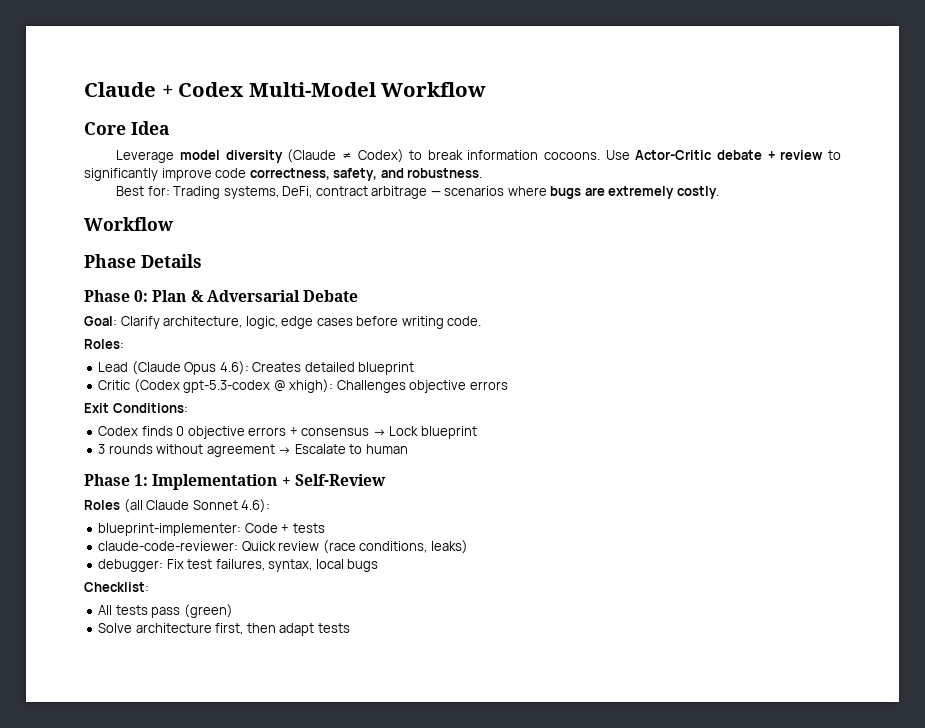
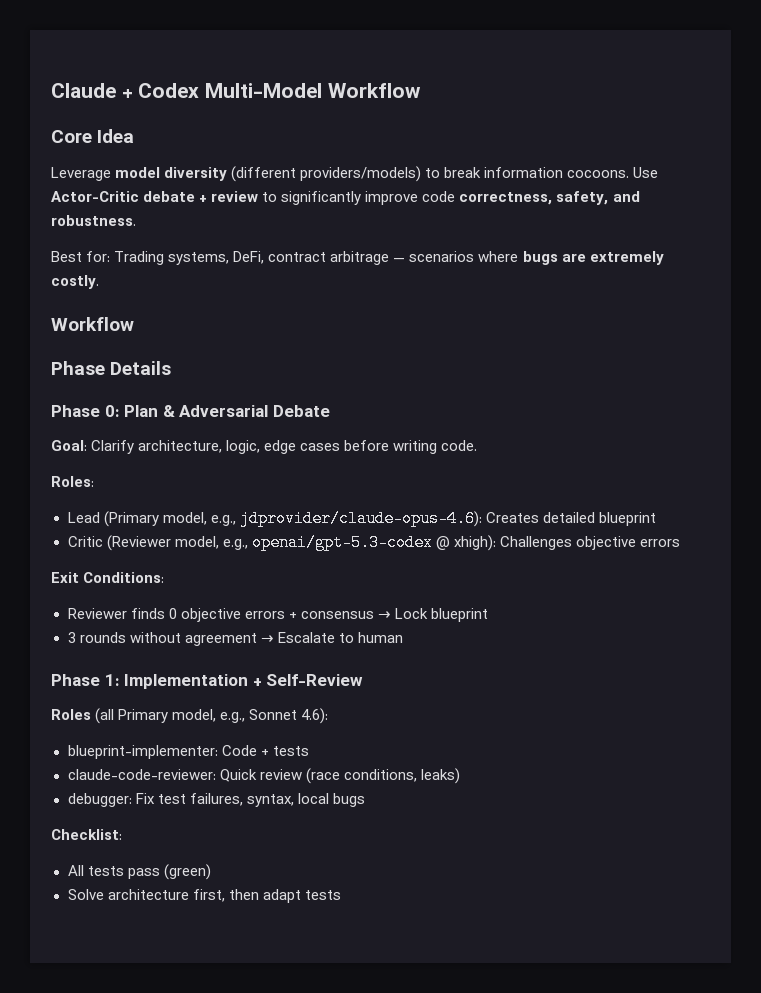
- Leverage model diversity (Claude ≠ Codex) to break information cocoons.
+ Leverage model diversity (different providers/models) to break information cocoons.
- Lead (Claude Opus 4.6): Creates detailed blueprint
+ Lead (Primary model, e.g., jdprovider/claude-opus-4.6): Creates detailed blueprint
- Critic (Codex gpt-5.3-codex @ xhigh): Challenges objective errors
+ Critic (Reviewer model, e.g., openai/gpt-5.3-codex @ xhigh): Challenges objective errors
- Codex finds 0 objective errors + consensus → Lock blueprint
+ Reviewer finds 0 objective errors + consensus → Lock blueprint
- Roles (all Claude Sonnet 4.6):
+ Roles (all Primary model, e.g., Sonnet 4.6):

